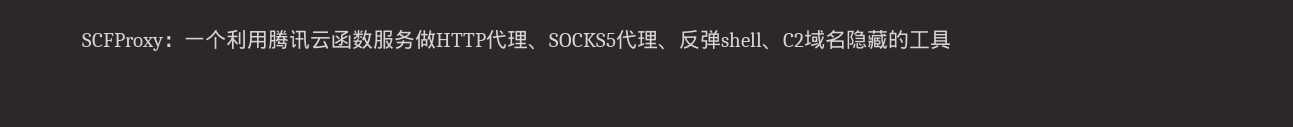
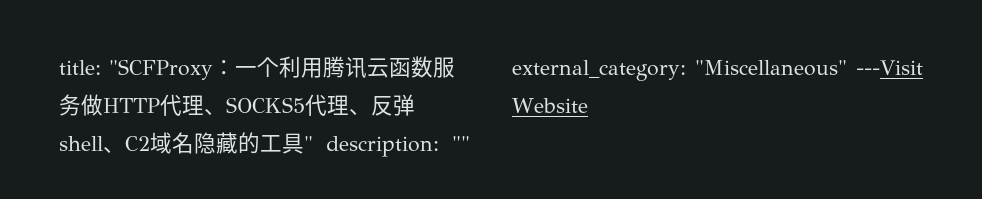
- SCFProxy：一个利用腾讯云函数服务做HTTP代理、SOCKS5代理、反弹shell、C2域名隐藏的工具
+ title: "SCFProxy：一个利用腾讯云函数服务做HTTP代理、SOCKS5代理、反弹shell、C2域名隐藏的工具" description: "" external_category: "Miscellaneous" ---Visit Website

